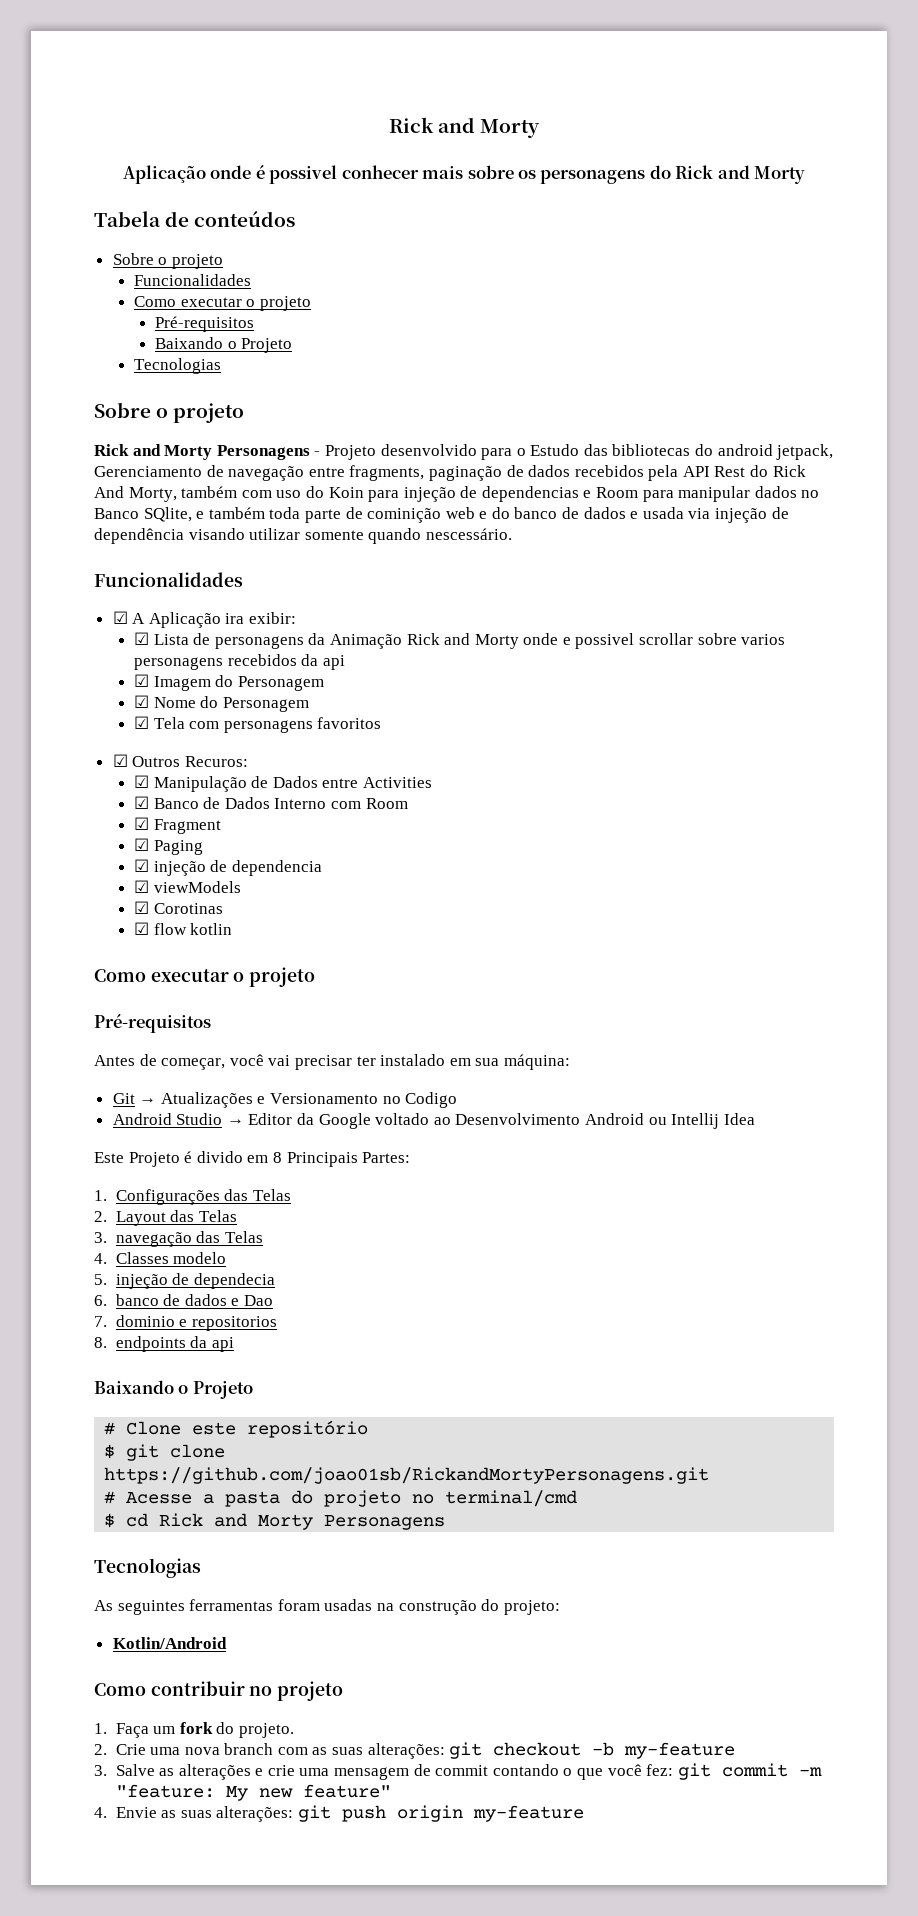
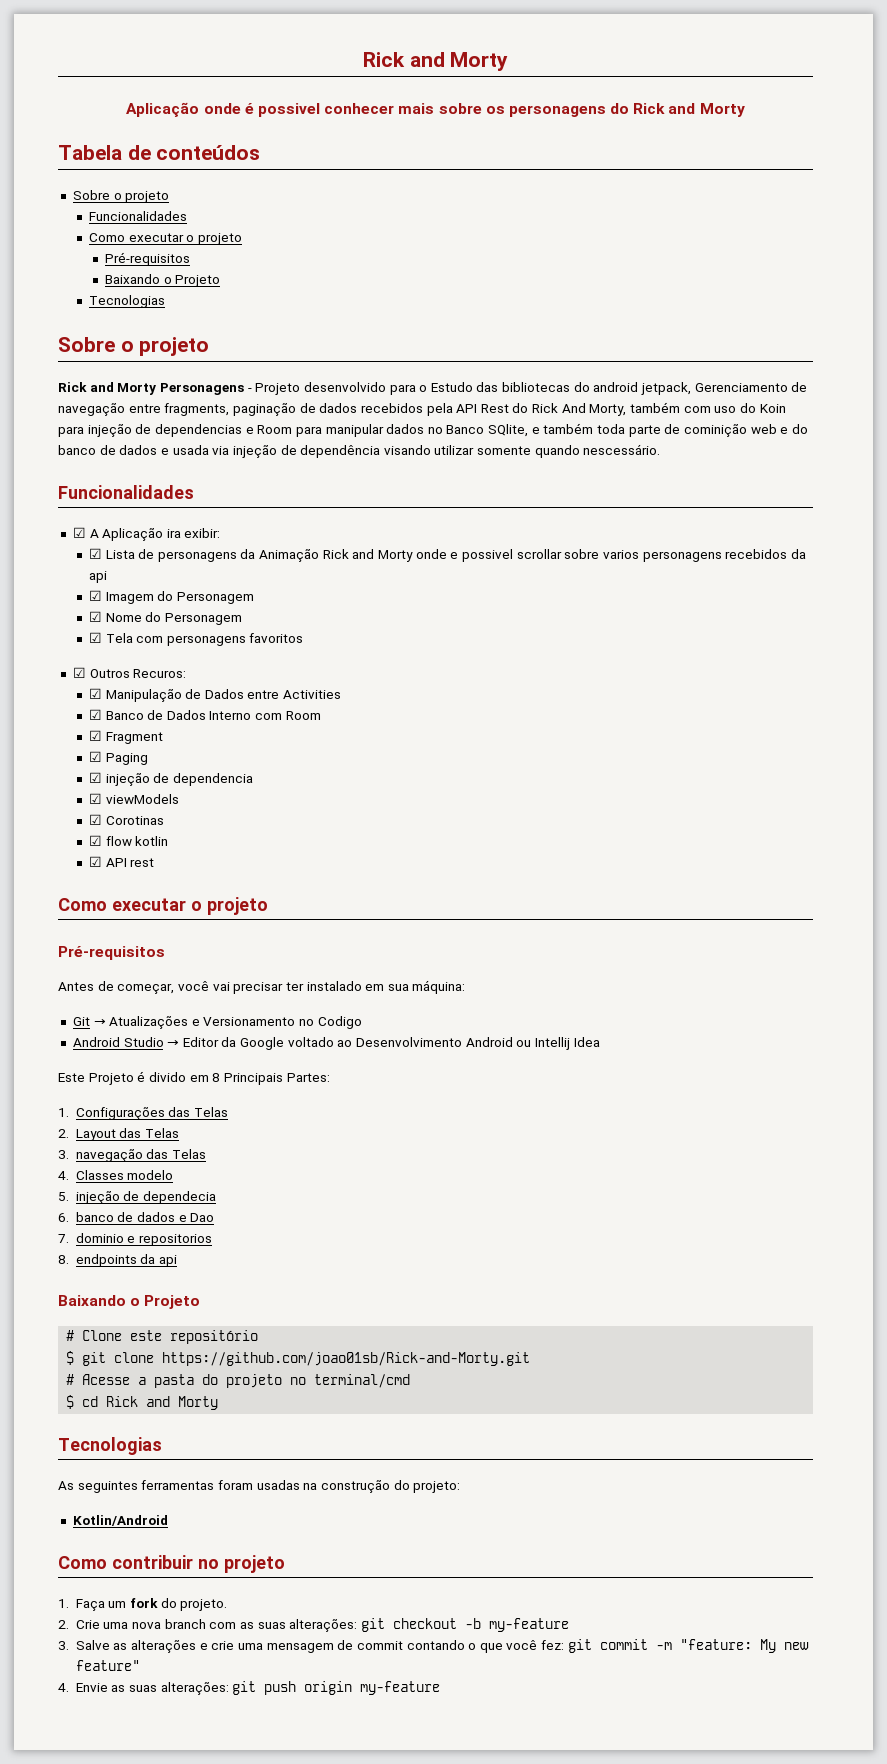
+ ☑ API rest
- $ git clone https://github.com/joao01sb/RickandMortyPersonagens.git
+ $ git clone https://github.com/joao01sb/Rick-and-Morty.git
- $ cd Rick and Morty Personagens
+ $ cd Rick and Morty

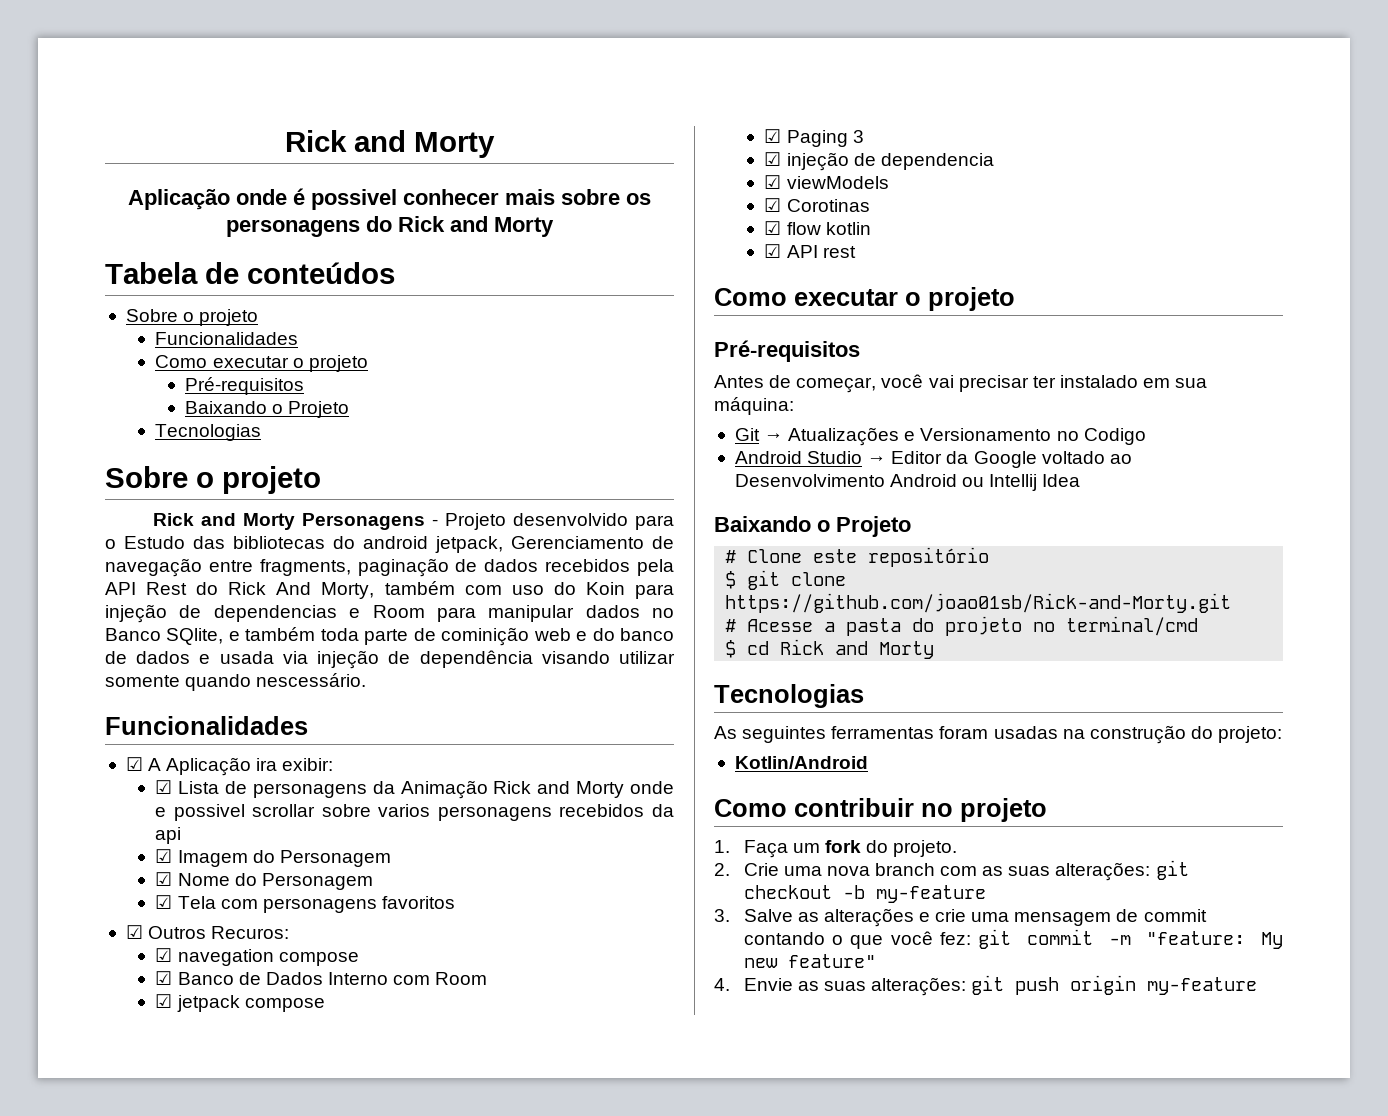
- ☑ Manipulação de Dados entre Activities
+ ☑ navegation compose
- ☑ Fragment
+ ☑ jetpack compose
- ☑ Paging
+ ☑ Paging 3
- Este Projeto é divido em 8 Principais Partes:
- 1. Configurações das Telas
- 2. Layout das Telas
- 3. navegação das Telas
- 4. Classes modelo
- 5. injeção de dependecia
- 6. banco de dados e Dao
- 7. dominio e repositorios
- 8. endpoints da api

